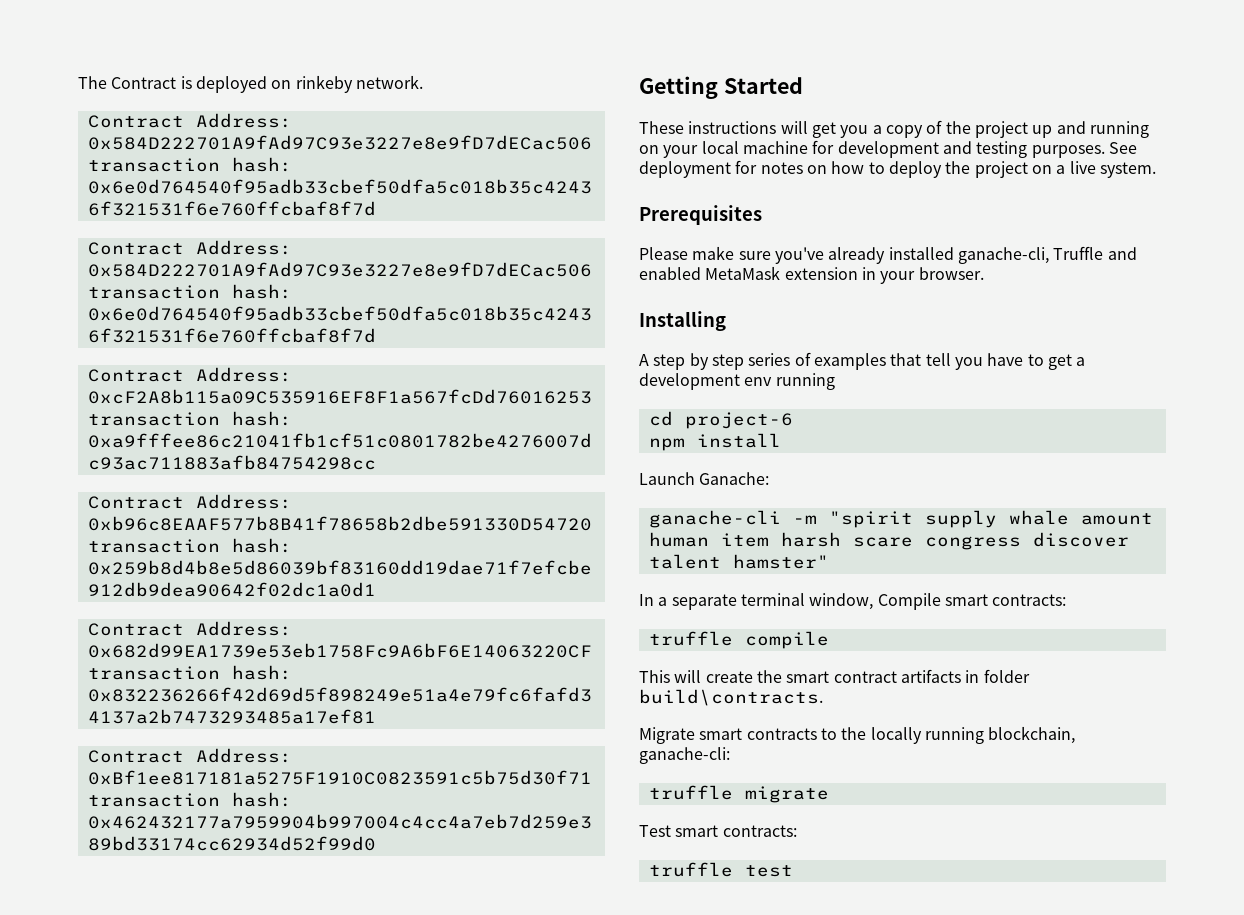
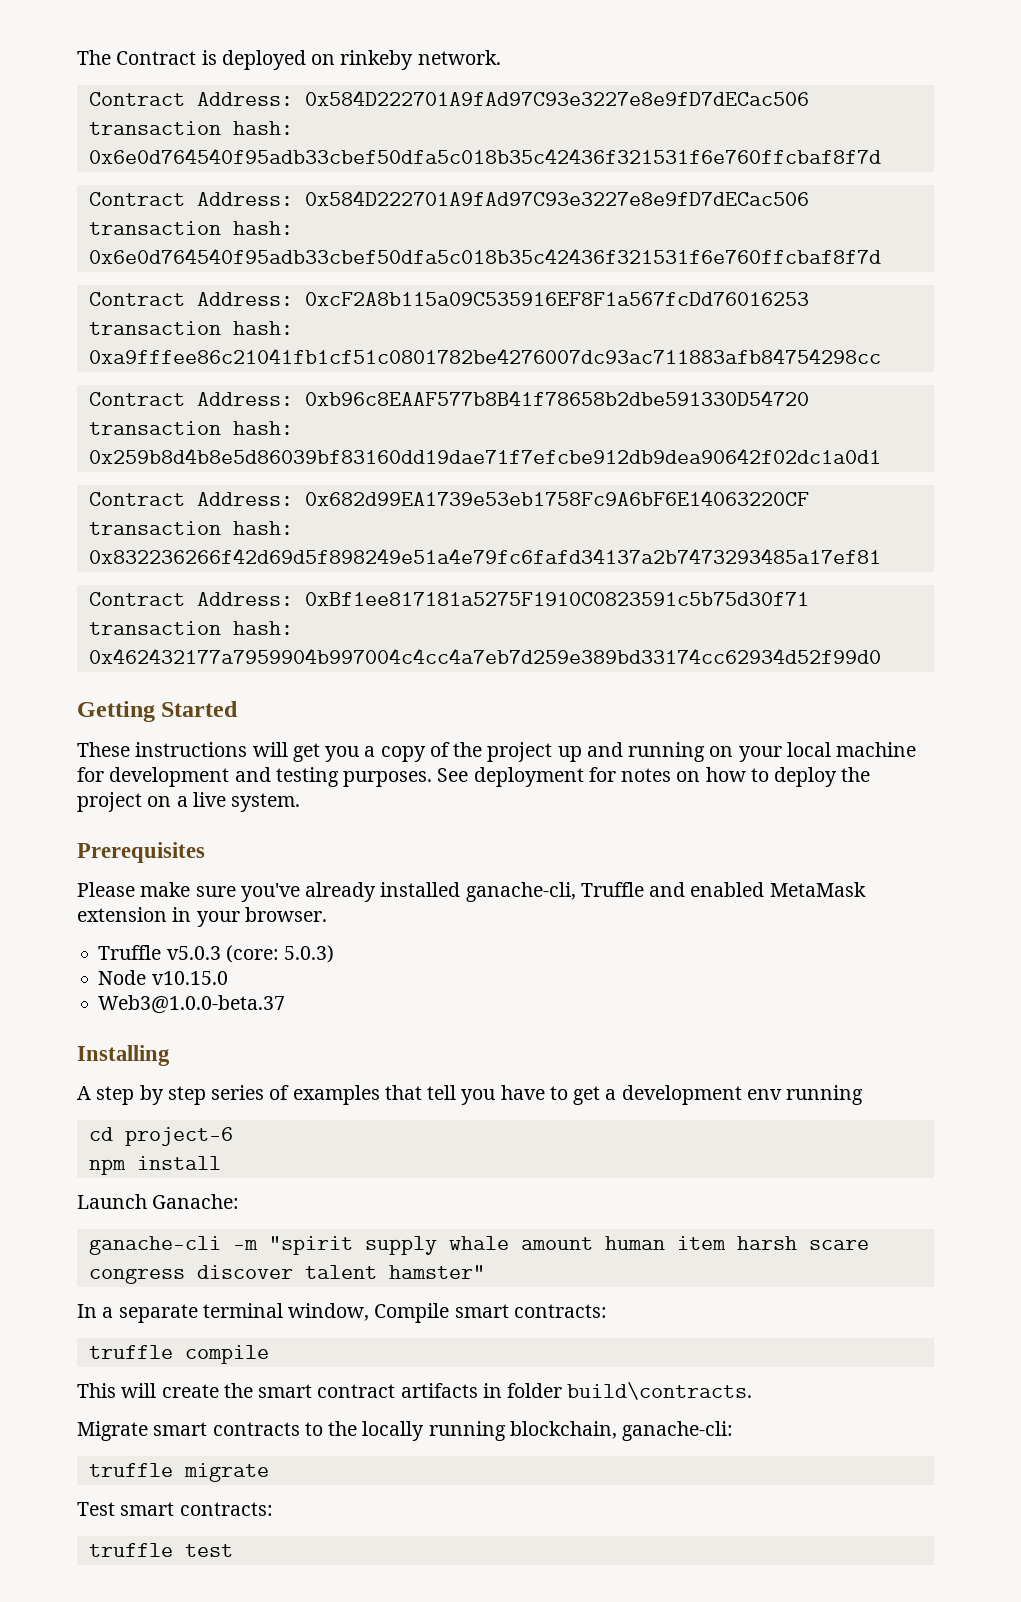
+ Truffle v5.0.3 (core: 5.0.3)
+ Node v10.15.0
+ Web3@1.0.0-beta.37

